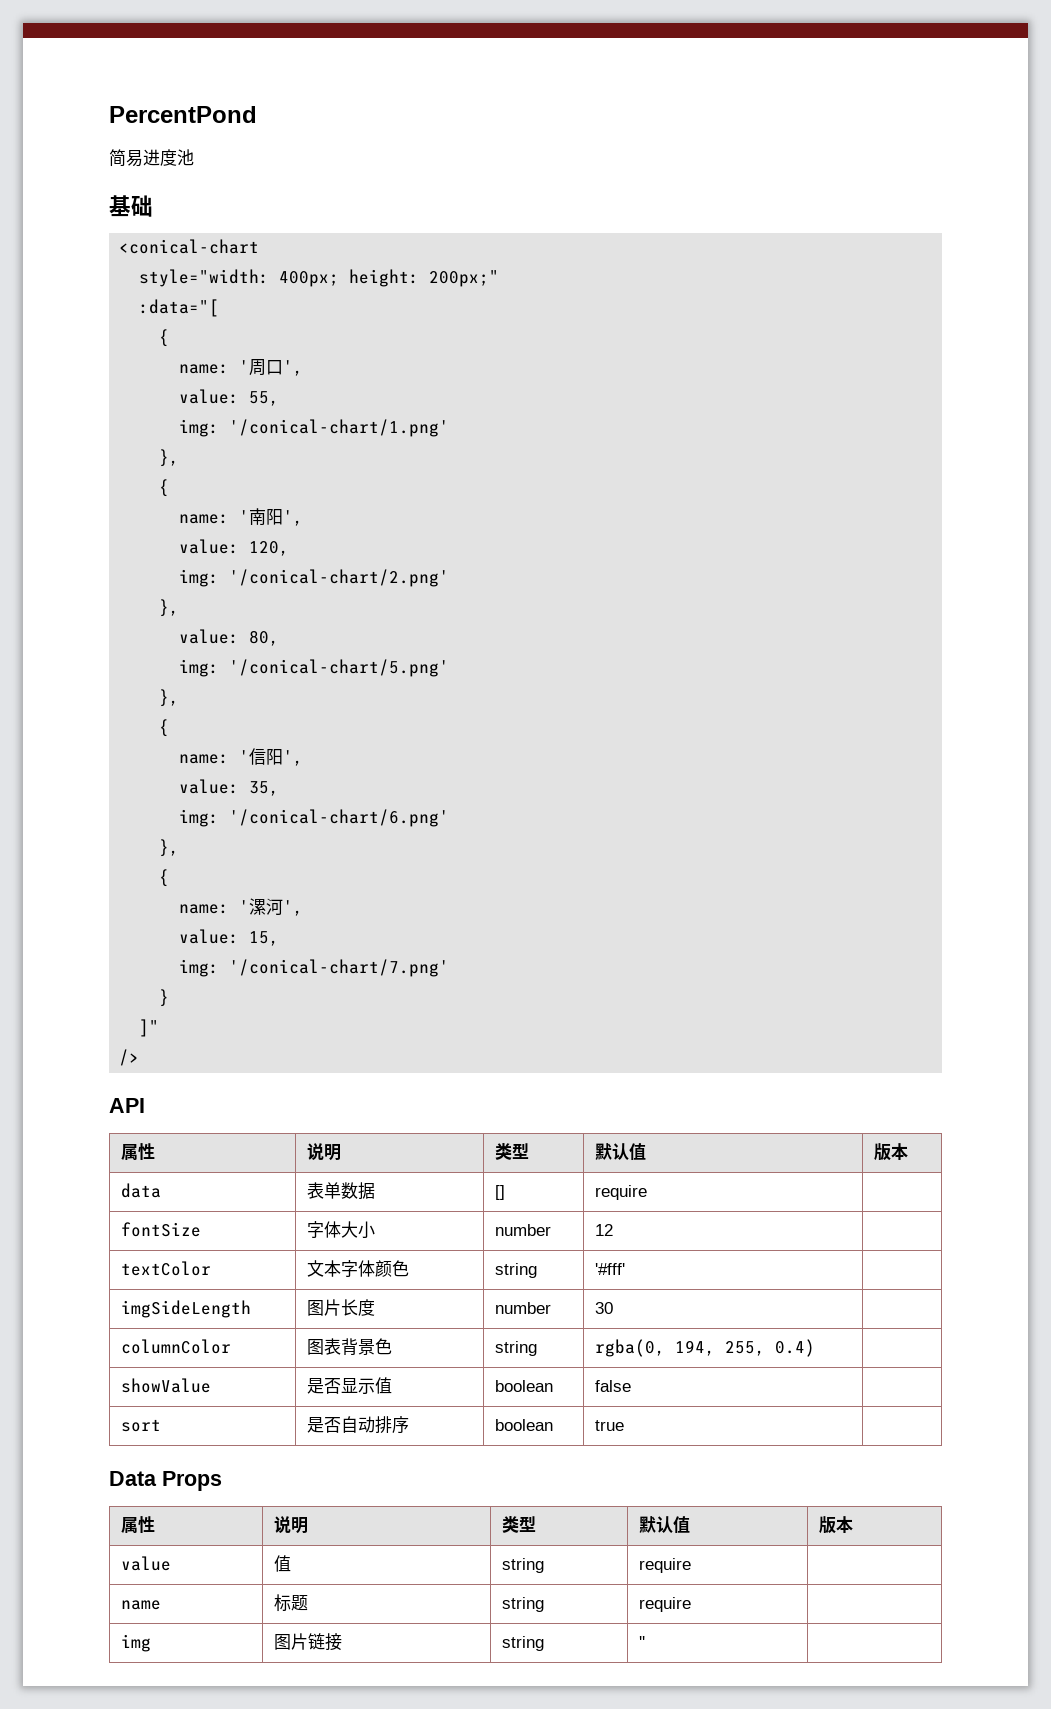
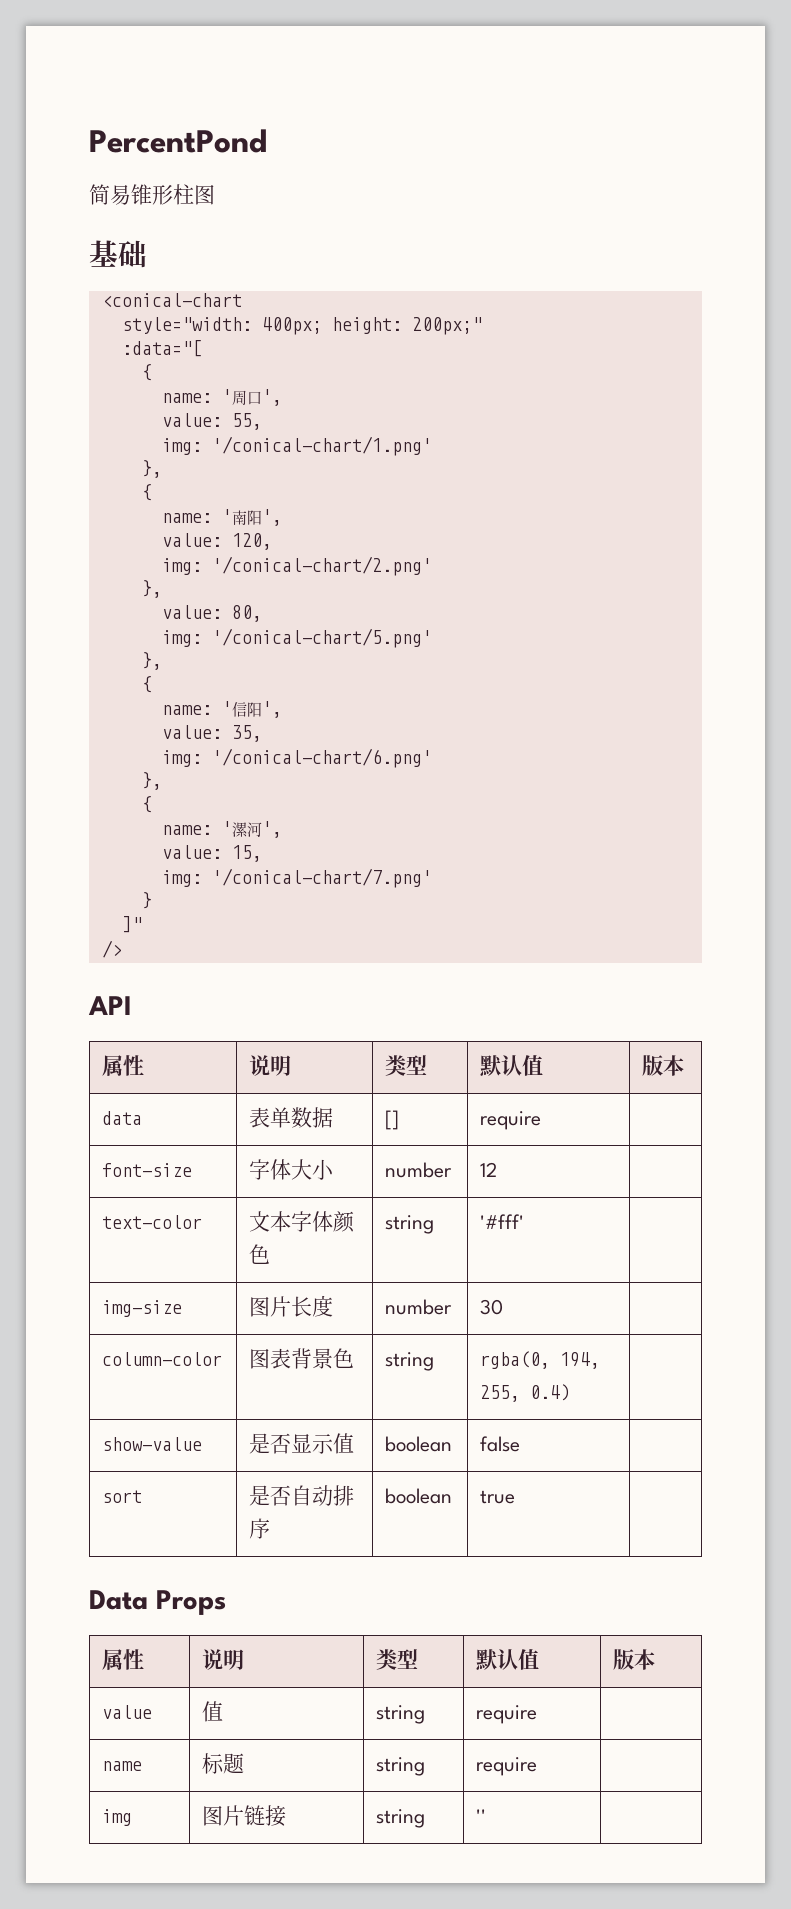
- 简易进度池
+ 简易锥形柱图
- fontSize | 字体大小 | number | 12 |
+ font-size | 字体大小 | number | 12 |
- textColor | 文本字体颜色 | string | '#fff' |
+ text-color | 文本字体颜色 | string | '#fff' |
- imgSideLength | 图片长度 | number | 30 |
+ img-size | 图片长度 | number | 30 |
- columnColor | 图表背景色 | string | rgba(0, 194, 255, 0.4) |
+ column-color | 图表背景色 | string | rgba(0, 194, 255, 0.4) |
- showValue | 是否显示值 | boolean | false |
+ show-value | 是否显示值 | boolean | false |

